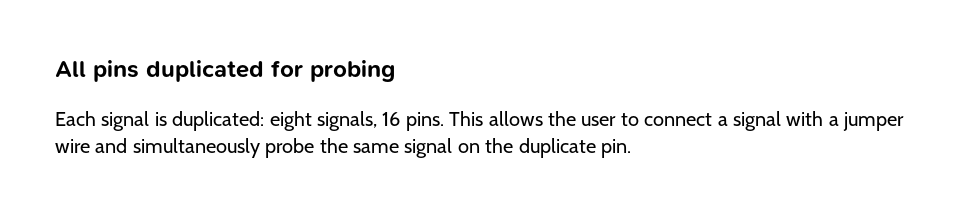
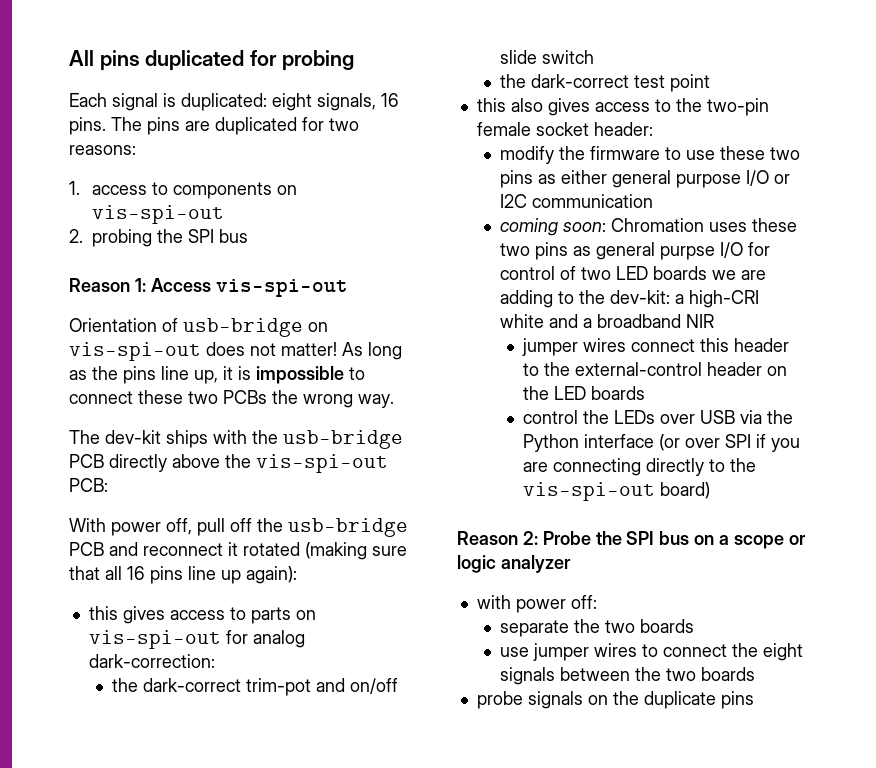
- This allows the user to connect a signal with a jumper wire and simultaneously probe the same signal on the duplicate pin.
+ The pins are duplicated for two reasons:
+ 1. access to components on vis-spi-out
+ 2. probing the SPI bus
+ Reason 1: Access vis-spi-out
+ Orientation of usb-bridge on vis-spi-out does not matter! As long as the pins line up, it is impossible to connect these two PCBs the wrong way.
+ The dev-kit ships with the usb-bridge PCB directly above the vis-spi-out PCB:
+ With power off, pull off the usb-bridge PCB and reconnect it rotated (making sure that all 16 pins line up again):
+ this gives access to parts on vis-spi-out for analog dark-correction:
+ the dark-correct trim-pot and on/off slide switch
+ the dark-correct test point
+ this also gives access to the two-pin female socket header:
+ modify the firmware to use these two pins as either general purpose I/O or I2C communication
+ coming soon: Chromation uses these two pins as general purpse I/O for control of two LED boards we are adding to the dev-kit: a high-CRI white and a broadband NIR
+ jumper wires connect this header to the external-control header on the LED boards
+ control the LEDs over USB via the Python interface (or over SPI if you are connecting directly to the vis-spi-out board)
+ Reason 2: Probe the SPI bus on a scope or logic analyzer
+ with power off:
+ separate the two boards
+ use jumper wires to connect the eight signals between the two boards
+ probe signals on the duplicate pins

